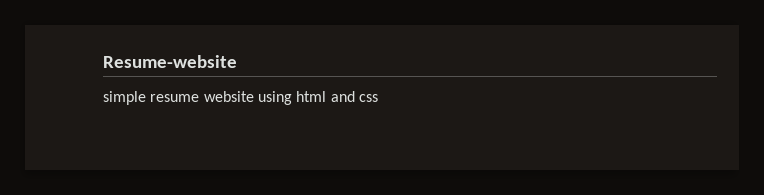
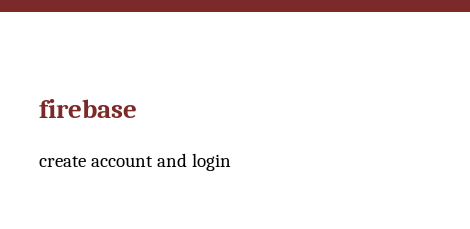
- Resume-website
- simple resume website using html and css
+ firebase
+ create account and login

